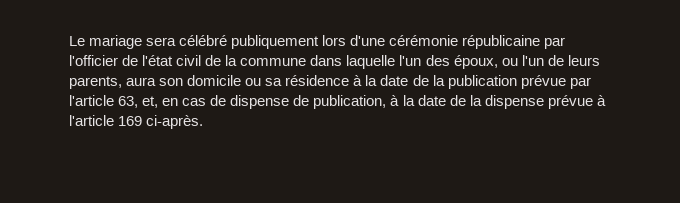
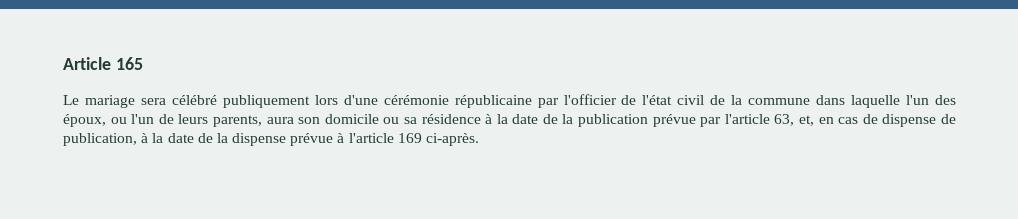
+ Article 165

